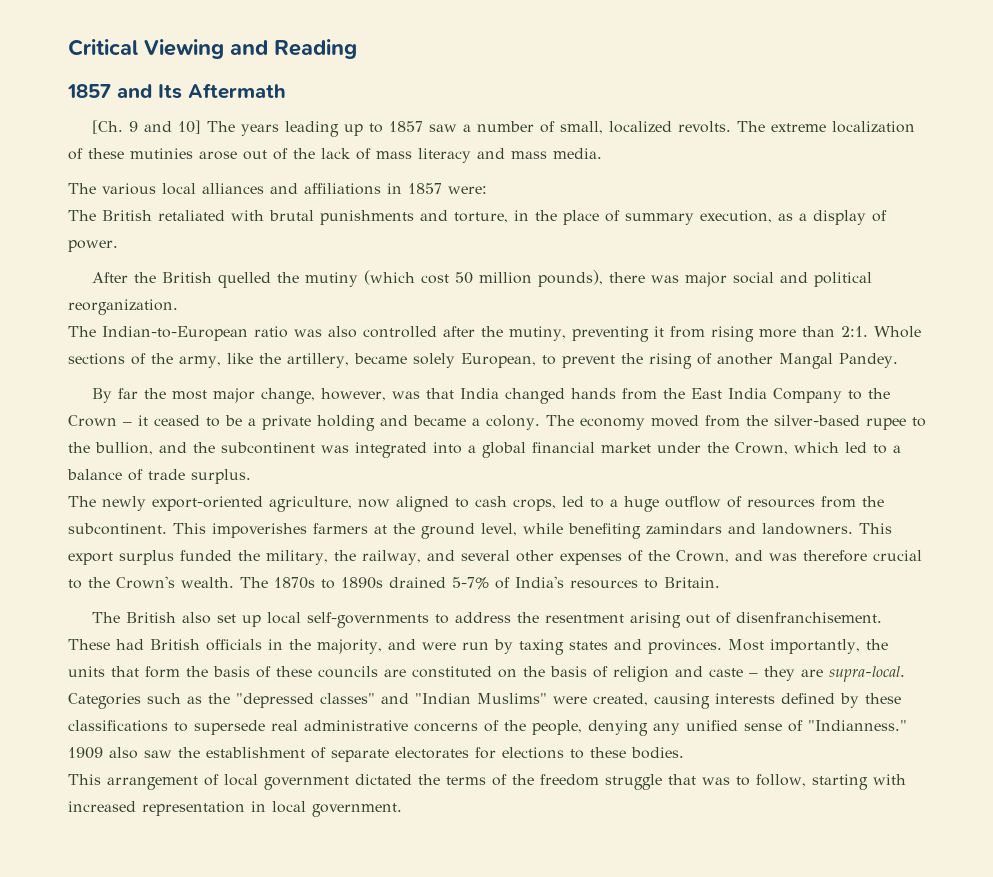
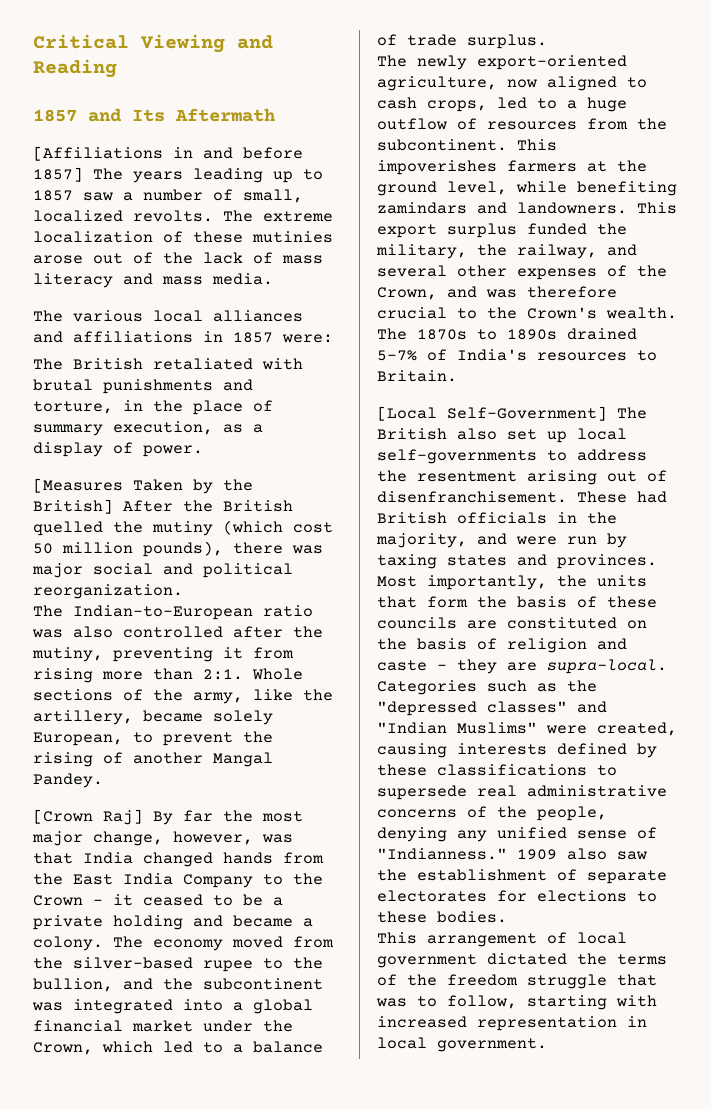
- [Ch. 9 and 10] The years leading up to 1857 saw a number of small, localized revolts.
+ [Affiliations in and before 1857] The years leading up to 1857 saw a number of small, localized revolts.
- After the British quelled the mutiny (which cost 50 million pounds), there was major social and political reorganization.
+ [Measures Taken by the British] After the British quelled the mutiny (which cost 50 million pounds), there was major social and political reorganization.
- By far the most major change, however, was that India changed hands from the East India Company to the Crown – it ceased to be a private holding and became a colony.
+ [Crown Raj] By far the most major change, however, was that India changed hands from the East India Company to the Crown – it ceased to be a private holding and became a colony.
- The British also set up local self-governments to address the resentment arising out of disenfranchisement.
+ [Local Self-Government] The British also set up local self-governments to address the resentment arising out of disenfranchisement.

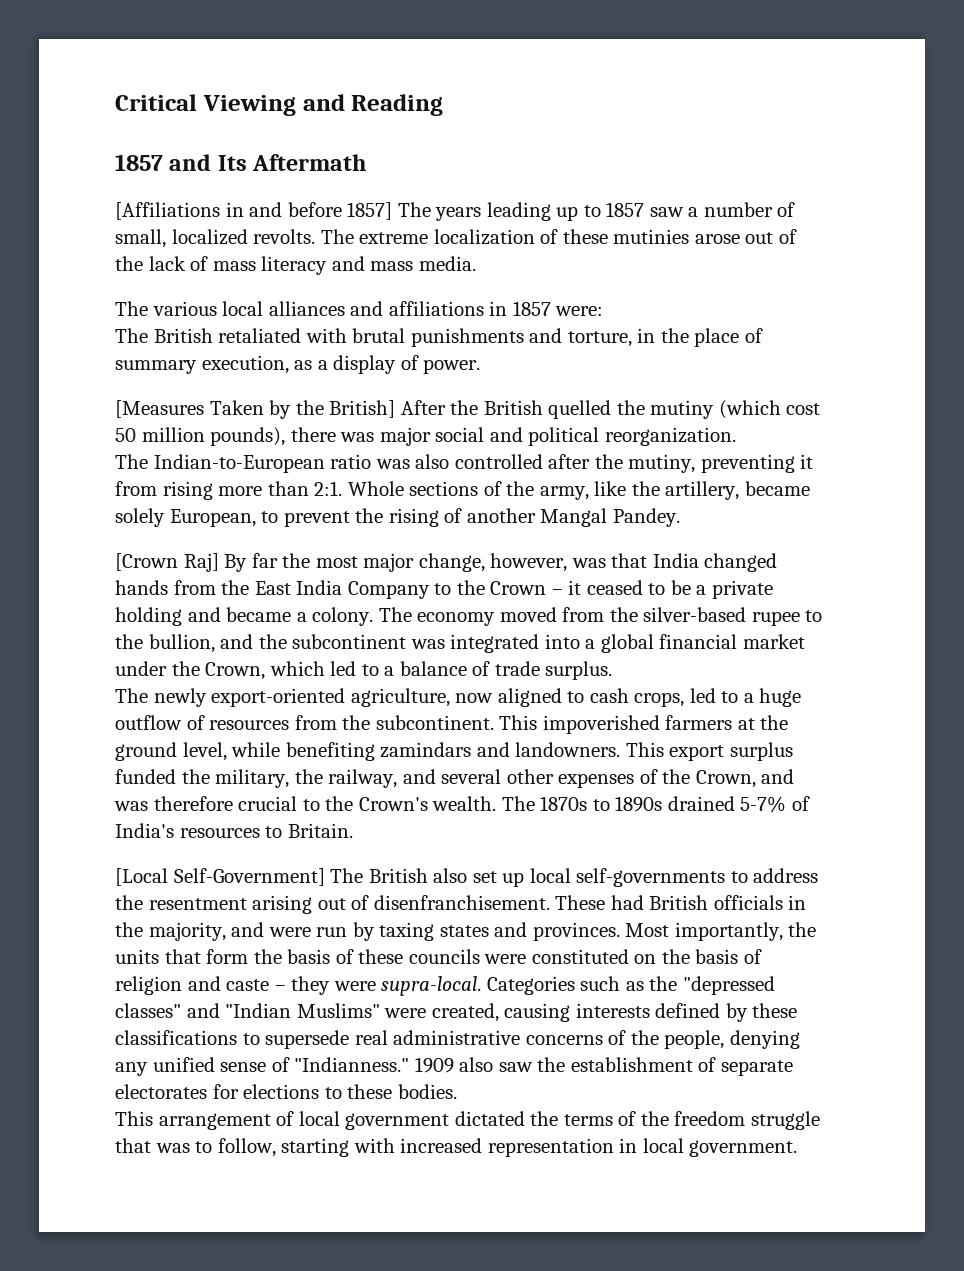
- This impoverishes farmers at the ground level, while benefiting zamindars and landowners.
+ This impoverished farmers at the ground level, while benefiting zamindars and landowners.
- Most importantly, the units that form the basis of these councils are constituted on the basis of religion and caste – they are supra-local.
+ Most importantly, the units that form the basis of these councils were constituted on the basis of religion and caste – they were supra-local.

